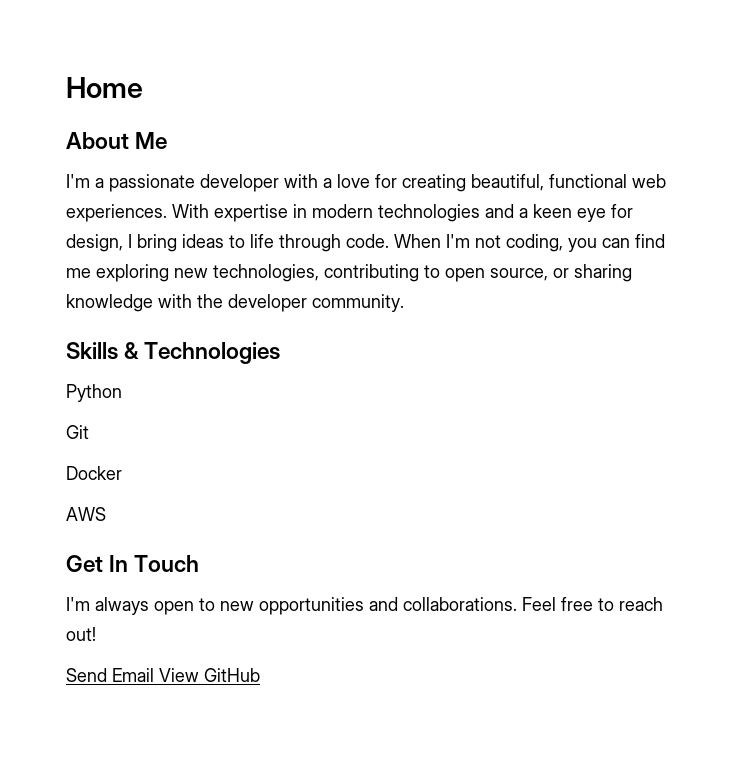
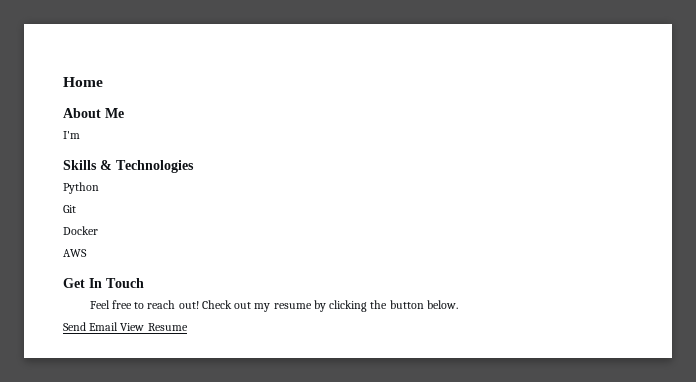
- I'm a passionate developer with a love for creating beautiful, functional web experiences. With expertise in modern technologies and a keen eye for design, I bring ideas to life through code. When I'm not coding, you can find me exploring new technologies, contributing to open source, or sharing knowledge with the developer community.
+ I'm
- I'm always open to new opportunities and collaborations.
+ Check out my resume by clicking the button below.
- Send Email View GitHub
+ Send Email View Resume

